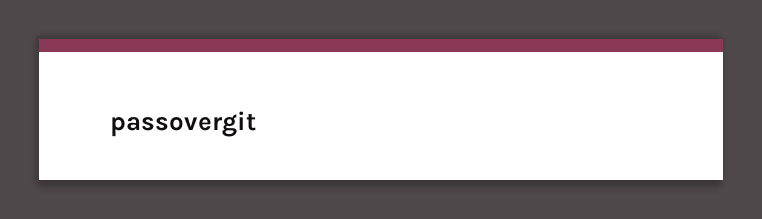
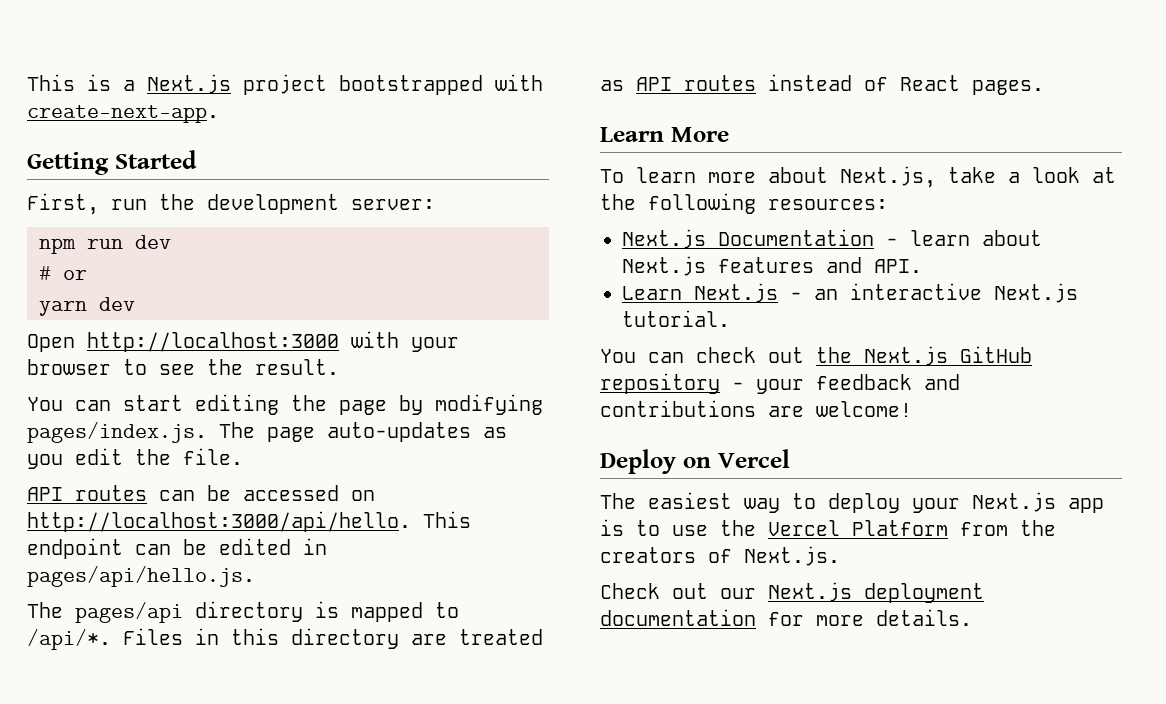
- passovergit
+ This is a Next.js project bootstrapped with create-next-app.
+ Getting Started
+ First, run the development server:
+ npm run dev
+ # or
+ yarn dev
+ Open http://localhost:3000 with your browser to see the result.
+ You can start editing the page by modifying pages/index.js. The page auto-updates as you edit the file.
+ API routes can be accessed on http://localhost:3000/api/hello. This endpoint can be edited in pages/api/hello.js.
+ The pages/api directory is mapped to /api/*. Files in this directory are treated as API routes instead of React pages.
+ Learn More
+ To learn more about Next.js, take a look at the following resources:
+ Next.js Documentation - learn about Next.js features and API.
+ Learn Next.js - an interactive Next.js tutorial.
+ You can check out the Next.js GitHub repository - your feedback and contributions are welcome!
+ Deploy on Vercel
+ The easiest way to deploy your Next.js app is to use the Vercel Platform from the creators of Next.js.
+ Check out our Next.js deployment documentation for more details.

